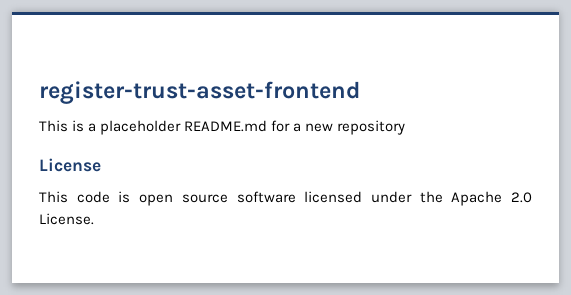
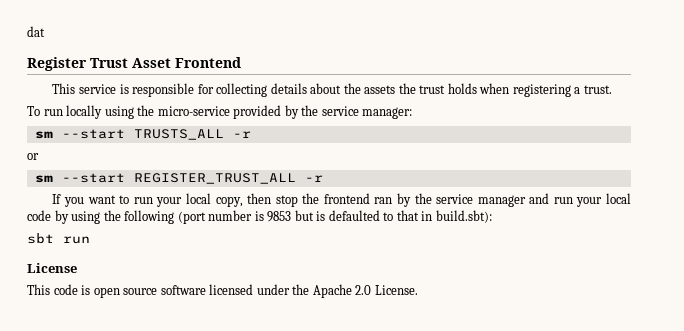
- register-trust-asset-frontend
- This is a placeholder README.md for a new repository
+ dat
+ Register Trust Asset Frontend
+ This service is responsible for collecting details about the assets the trust holds when registering a trust.
+ To run locally using the micro-service provided by the service manager:
+ sm --start TRUSTS_ALL -r
+ or
+ sm --start REGISTER_TRUST_ALL -r
+ If you want to run your local copy, then stop the frontend ran by the service manager and run your local code by using the following (port number is 9853 but is defaulted to that in build.sbt):
+ sbt run

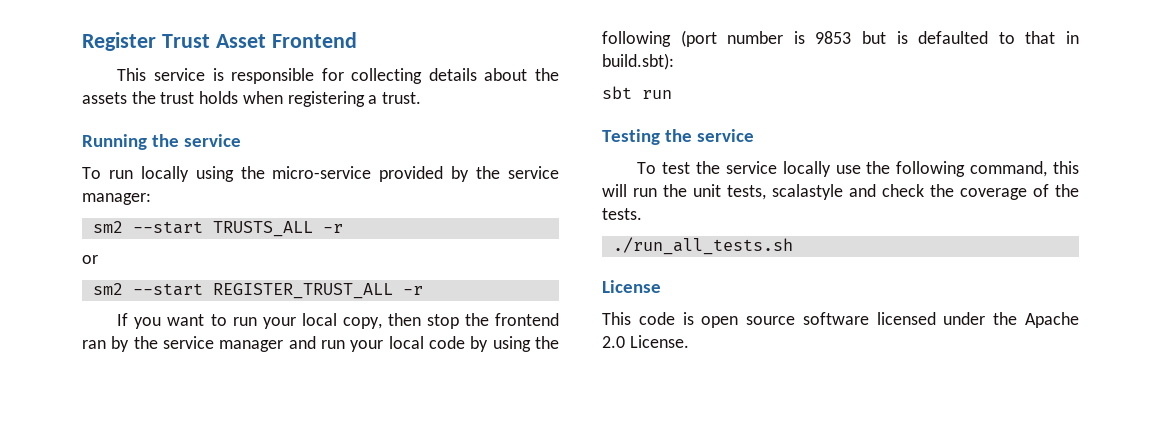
- dat
+ Running the service
- sm --start TRUSTS_ALL -r
+ sm2 --start TRUSTS_ALL -r
- sm --start REGISTER_TRUST_ALL -r
+ sm2 --start REGISTER_TRUST_ALL -r
+ Testing the service
+ To test the service locally use the following command, this will run the unit tests, scalastyle and check the coverage of the tests.
+ ./run_all_tests.sh

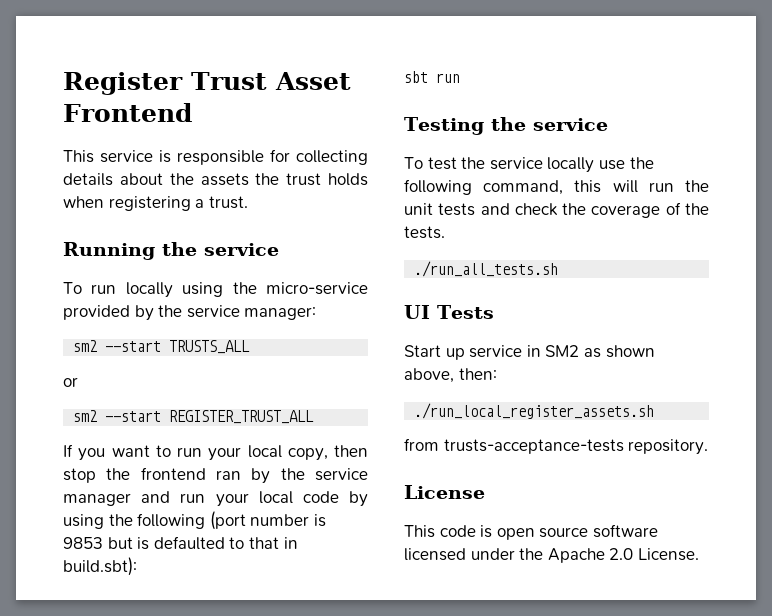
- sm2 --start TRUSTS_ALL -r
+ sm2 --start TRUSTS_ALL
- sm2 --start REGISTER_TRUST_ALL -r
+ sm2 --start REGISTER_TRUST_ALL
- To test the service locally use the following command, this will run the unit tests, scalastyle and check the coverage of the tests.
+ To test the service locally use the following command, this will run the unit tests and check the coverage of the tests.
+ UI Tests
+ Start up service in SM2 as shown above, then:
+ ./run_local_register_assets.sh
+ from trusts-acceptance-tests repository.

